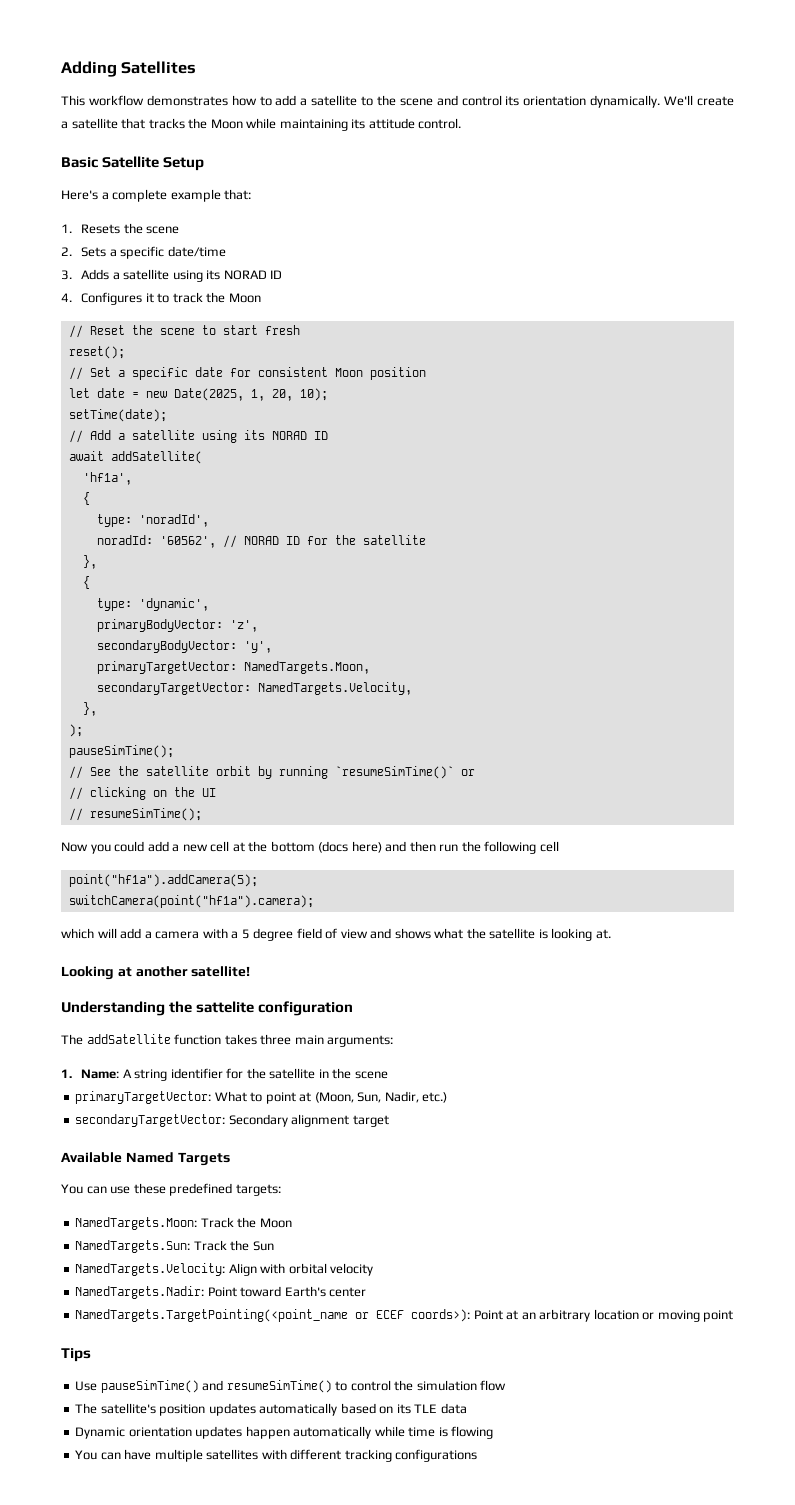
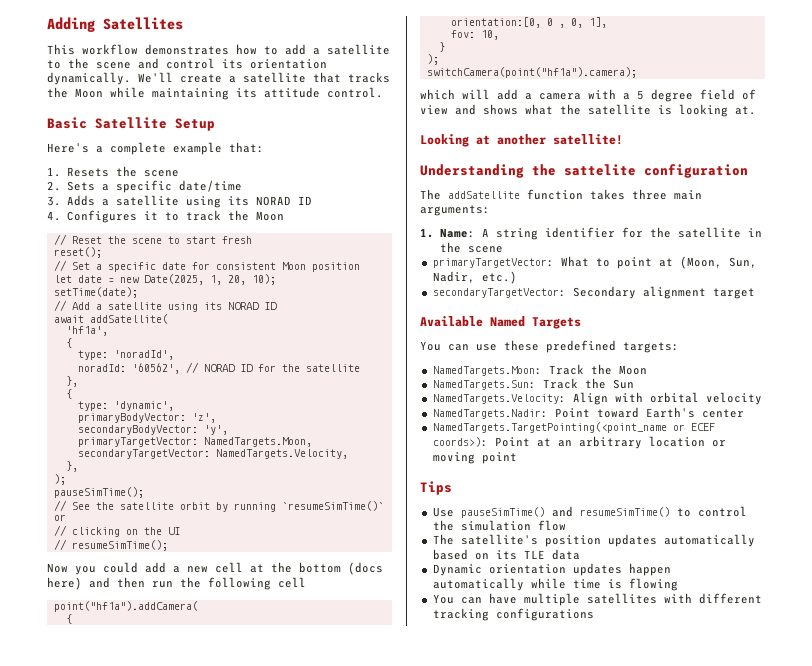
- point("hf1a").addCamera(5);
+ point("hf1a").addCamera(
+ {
+ orientation:[0, 0 , 0, 1],
+ fov: 10,
+ }
+ );

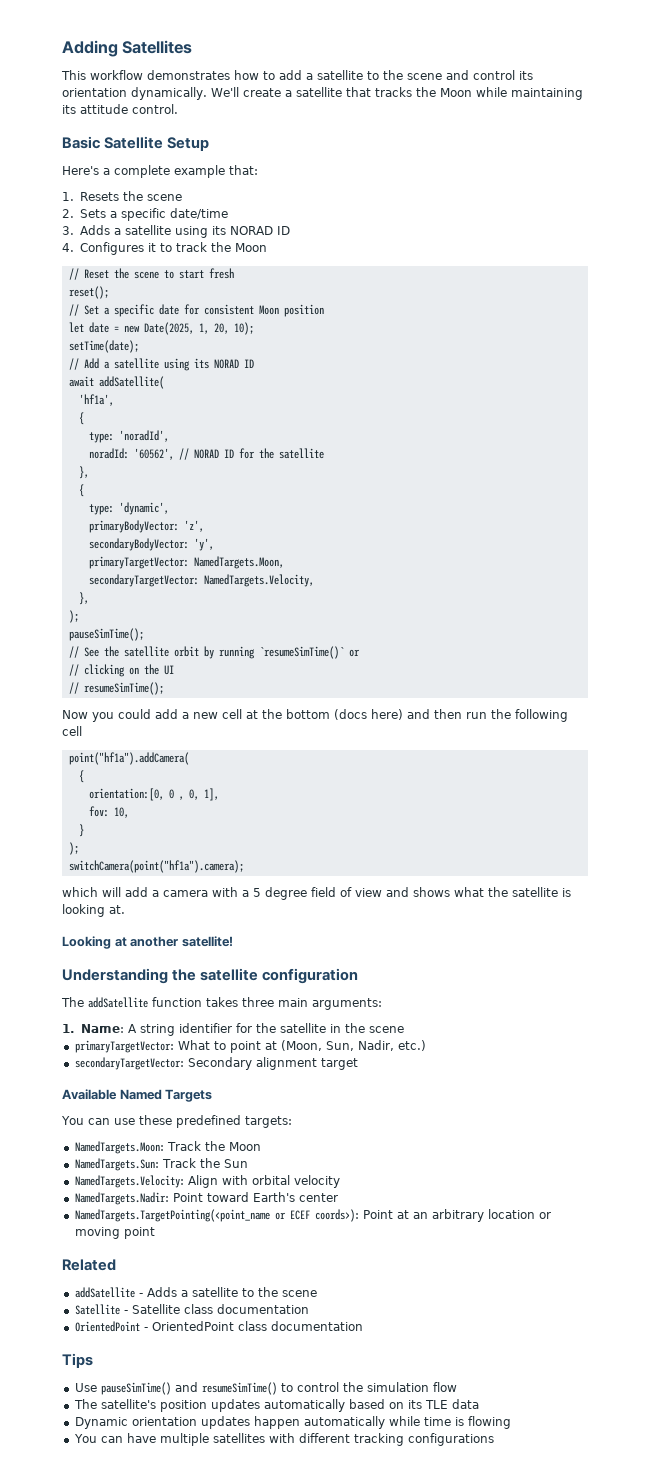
- Understanding the sattelite configuration
+ Understanding the satellite configuration
+ Related
+ addSatellite - Adds a satellite to the scene
+ Satellite - Satellite class documentation
+ OrientedPoint - OrientedPoint class documentation

